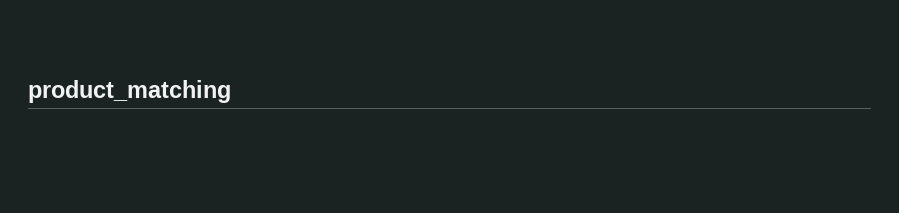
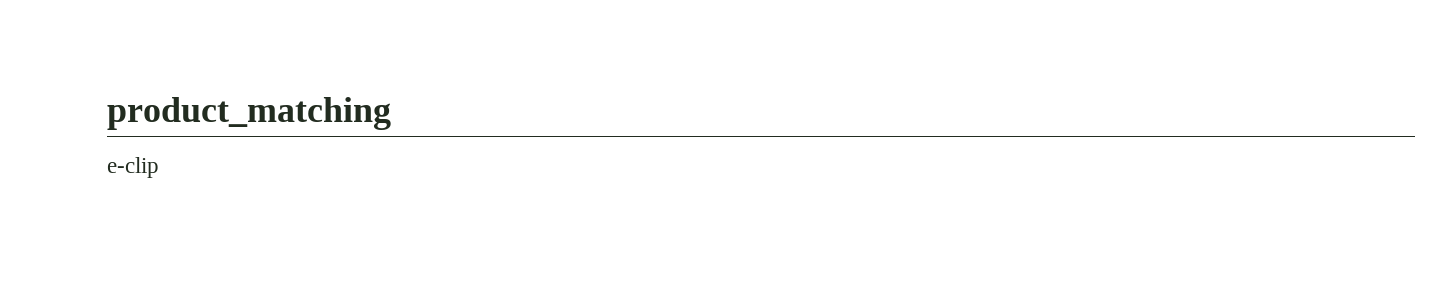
+ e-clip

